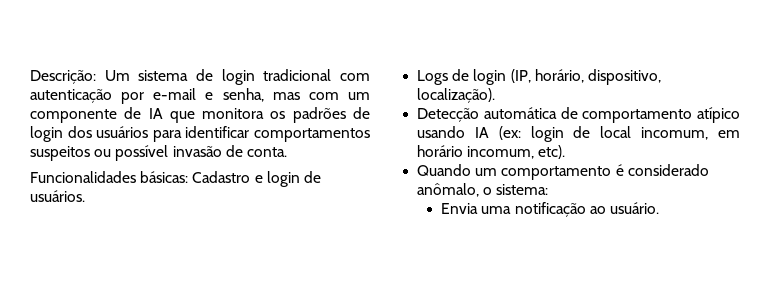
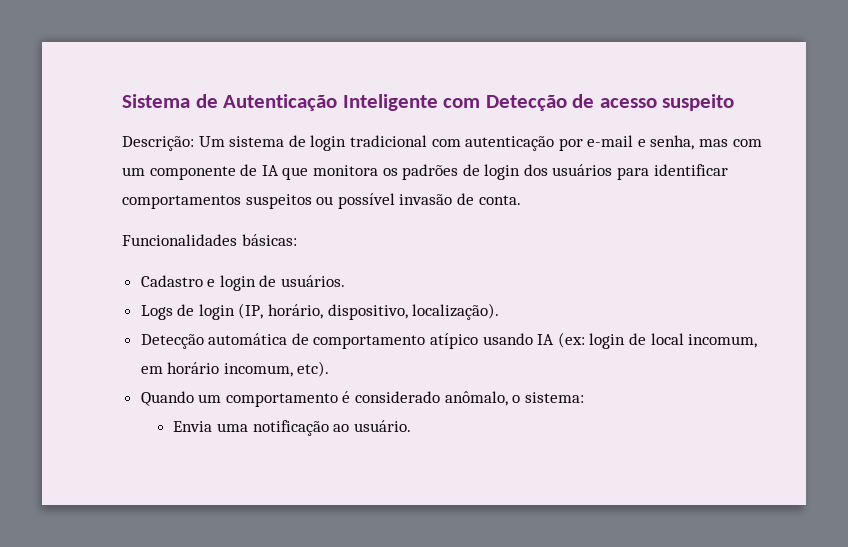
+ Sistema de Autenticação Inteligente com Detecção de acesso suspeito
- Funcionalidades básicas: Cadastro e login de usuários.
+ Funcionalidades básicas:
+ Cadastro e login de usuários.

